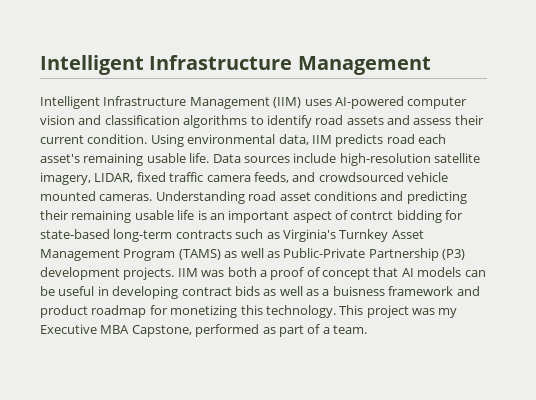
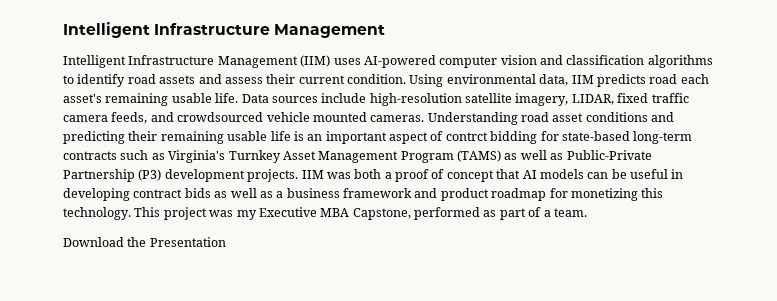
- IIM was both a proof of concept that AI models can be useful in developing contract bids as well as a buisness framework and product roadmap for monetizing this technology.
+ IIM was both a proof of concept that AI models can be useful in developing contract bids as well as a business framework and product roadmap for monetizing this technology.
+ Download the Presentation

